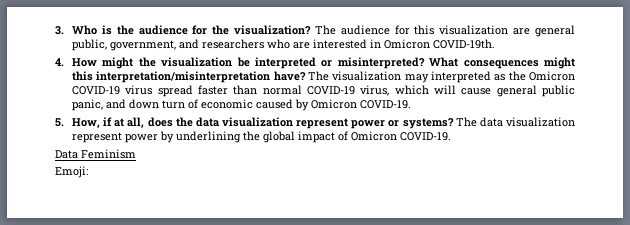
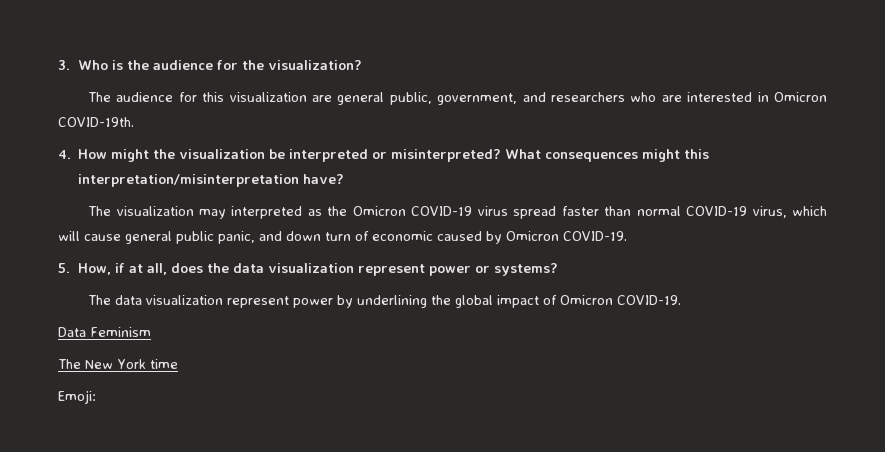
- 3. Who is the audience for the visualization? The audience for this visualization are general public, government, and researchers who are interested in Omicron COVID-19th.
+ 3. Who is the audience for the visualization?
+ The audience for this visualization are general public, government, and researchers who are interested in Omicron COVID-19th.
- What consequences might this interpretation/misinterpretation have? The visualization may interpreted as the Omicron COVID-19 virus spread faster than normal COVID-19 virus, which will cause general public panic, and down turn of economic caused by Omicron COVID-19.
+ What consequences might this interpretation/misinterpretation have?
+ The visualization may interpreted as the Omicron COVID-19 virus spread faster than normal COVID-19 virus, which will cause general public panic, and down turn of economic caused by Omicron COVID-19.
- 5. How, if at all, does the data visualization represent power or systems? The data visualization represent power by underlining the global impact of Omicron COVID-19.
+ 5. How, if at all, does the data visualization represent power or systems?
+ The data visualization represent power by underlining the global impact of Omicron COVID-19.
+ The New York time

